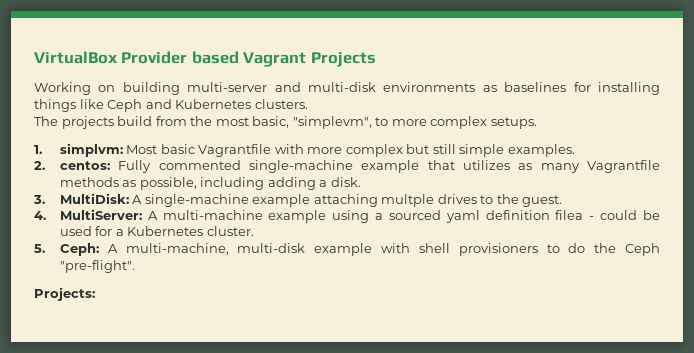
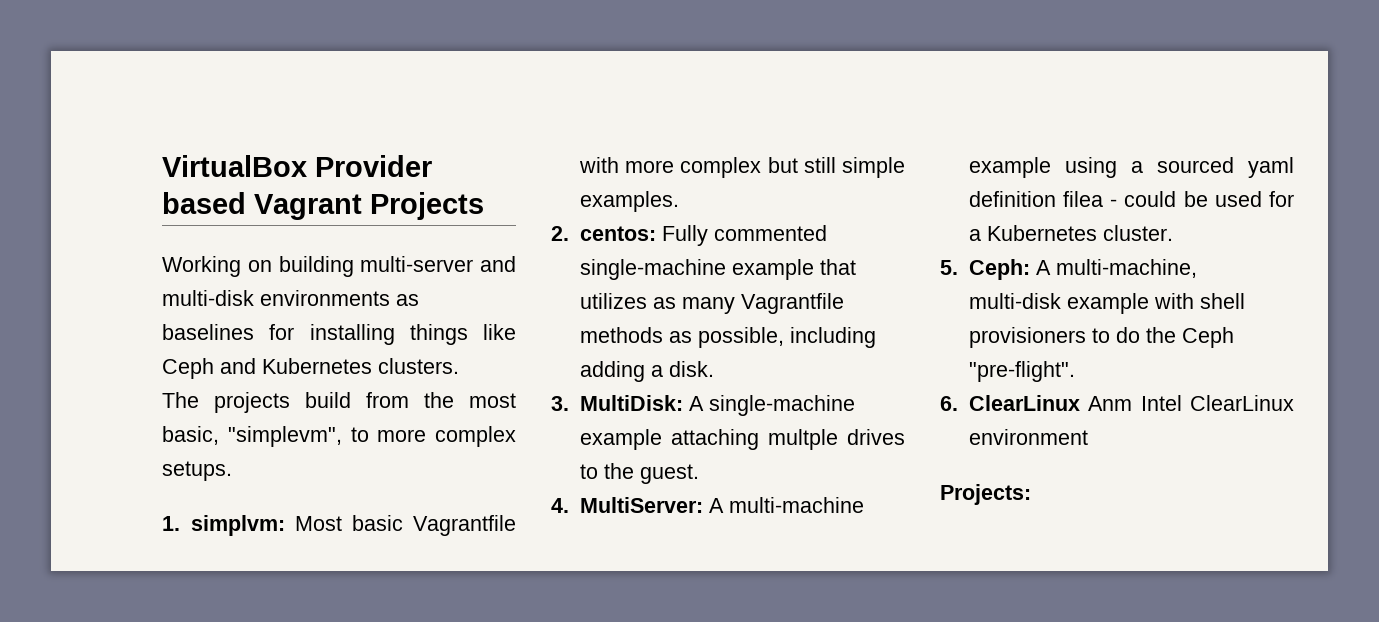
+ 6. ClearLinux Anm Intel ClearLinux environment

